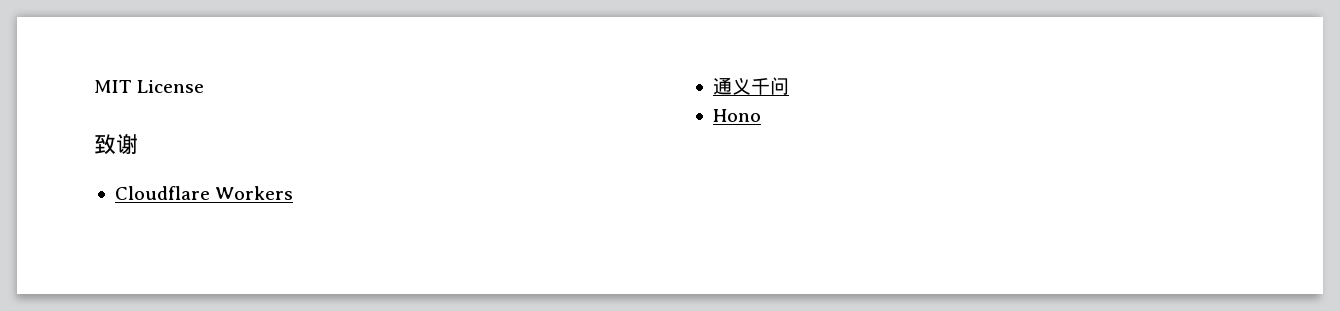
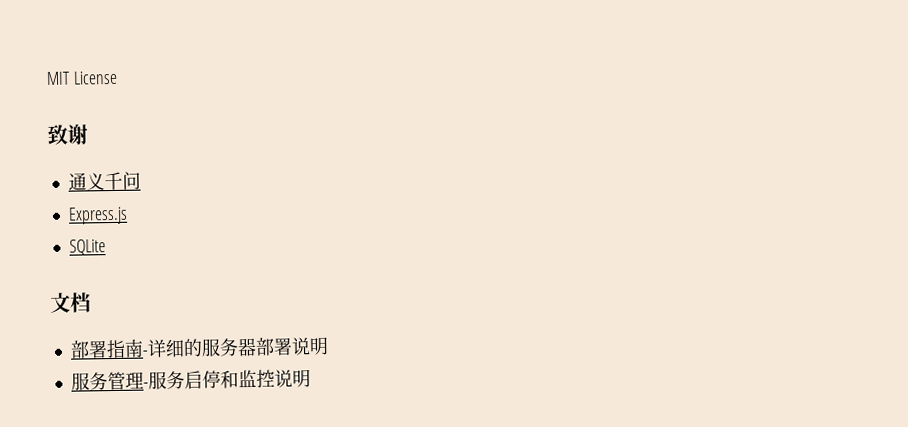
- Cloudflare Workers
- Hono
+ Express.js
+ SQLite
+ 文档
+ 部署指南-详细的服务器部署说明
+ 服务管理-服务启停和监控说明

